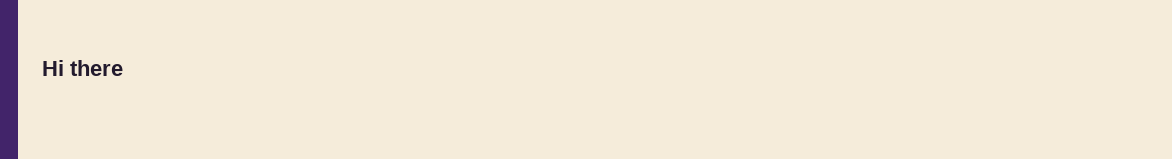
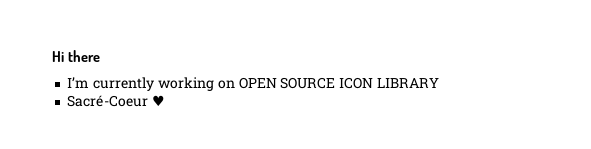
+ I’m currently working on OPEN SOURCE ICON LIBRARY
+ Sacré-Coeur ♥

